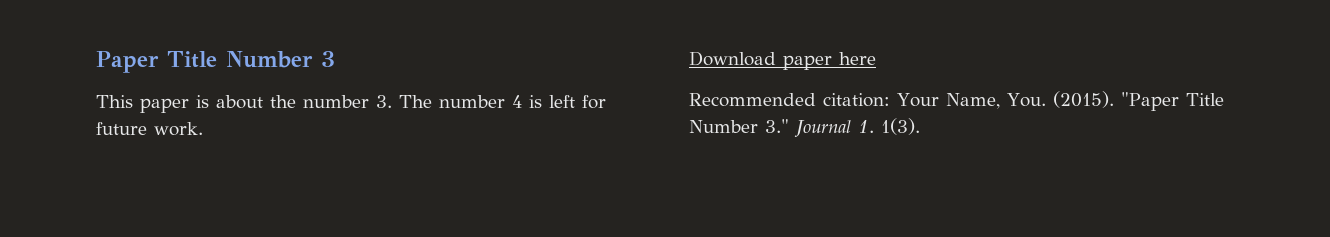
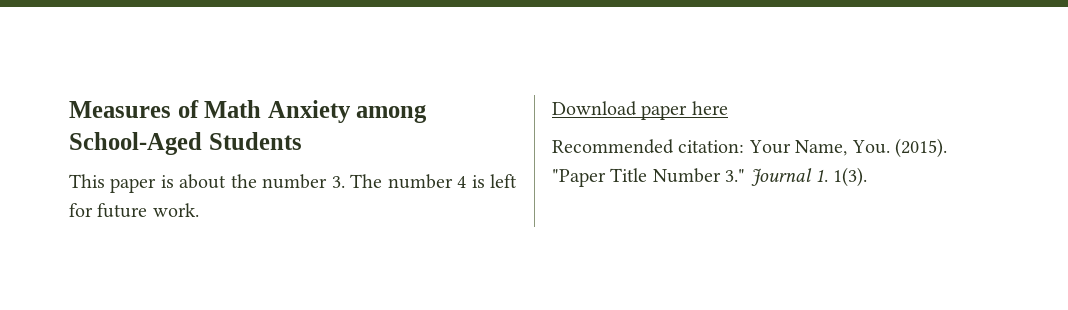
- Paper Title Number 3
+ Measures of Math Anxiety among School-Aged Students

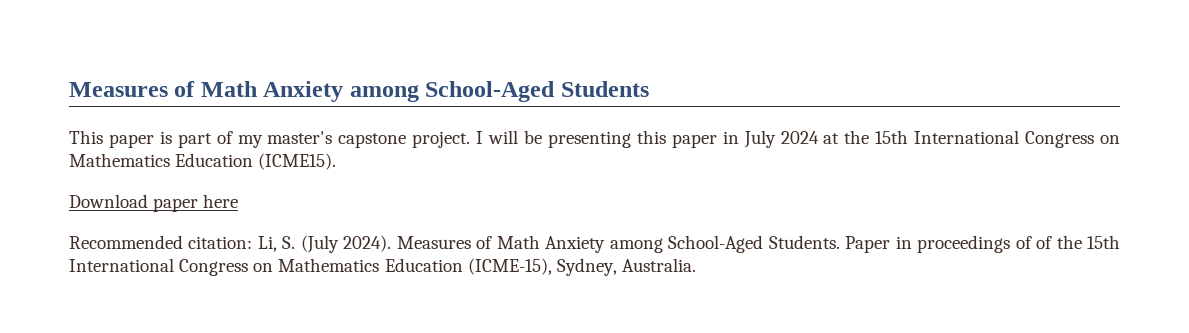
- This paper is about the number 3. The number 4 is left for future work.
+ This paper is part of my master's capstone project. I will be presenting this paper in July 2024 at the 15th International Congress on Mathematics Education (ICME15).
- Recommended citation: Your Name, You. (2015). "Paper Title Number 3." Journal 1. 1(3).
+ Recommended citation: Li, S. (July 2024). Measures of Math Anxiety among School-Aged Students. Paper in proceedings of of the 15th International Congress on Mathematics Education (ICME-15), Sydney, Australia.

